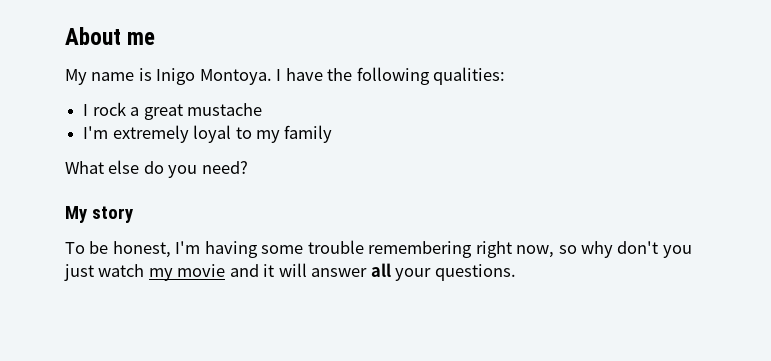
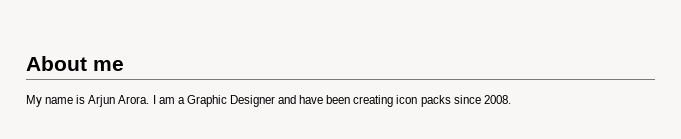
- My name is Inigo Montoya. I have the following qualities:
- I rock a great mustache
- I'm extremely loyal to my family
- What else do you need?
- My story
- To be honest, I'm having some trouble remembering right now, so why don't you just watch my movie and it will answer all your questions.
+ My name is Arjun Arora. I am a Graphic Designer and have been creating icon packs since 2008.

